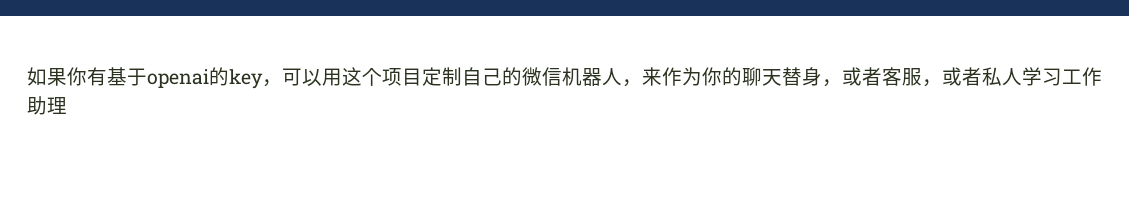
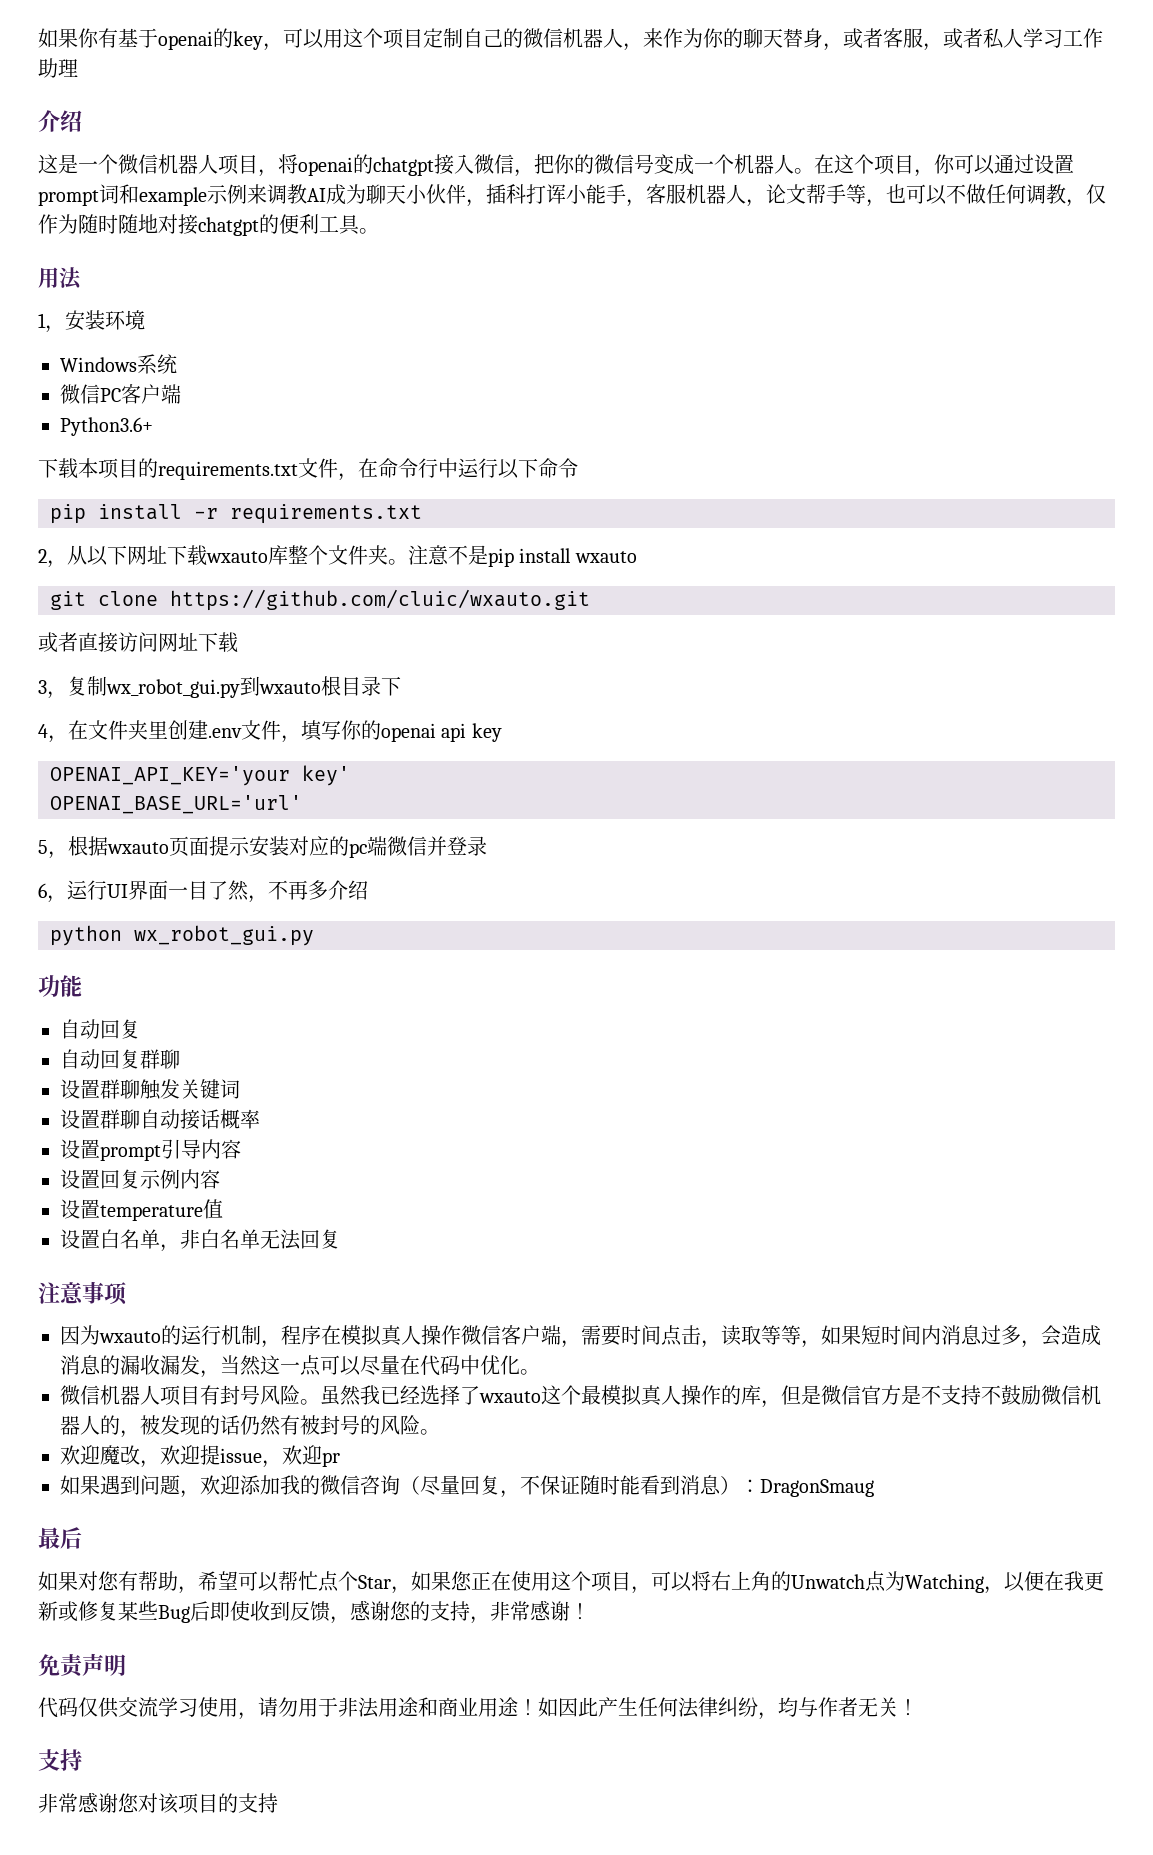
  如果你有基于openai的key，可以用这个项目定制自己的微信机器人，来作为你的聊天替身，或者客服，或者私人学习工作助理
+ 介绍
+ 这是一个微信机器人项目，将openai的chatgpt接入微信，把你的微信号变成一个机器人。在这个项目，你可以通过设置prompt词和example示例来调教AI成为聊天小伙伴，插科打诨小能手，客服机器人，论文帮手等，也可以不做任何调教，仅作为随时随地对接chatgpt的便利工具。
+ 用法
+ 1，安装环境
+ Windows系统
+ 微信PC客户端
+ Python3.6+
+ 下载本项目的requirements.txt文件，在命令行中运行以下命令
+ pip install -r requirements.txt
+ 2，从以下网址下载wxauto库整个文件夹。注意不是pip install wxauto
+ git clone https://github.com/cluic/wxauto.git
+ 或者直接访问网址下载
+ 3，复制wx_robot_gui.py到wxauto根目录下
+ 4，在文件夹里创建.env文件，填写你的openai api key
+ OPENAI_API_KEY='your key'
+ OPENAI_BASE_URL='url'
+ 5，根据wxauto页面提示安装对应的pc端微信并登录
+ 6，运行UI界面一目了然，不再多介绍
+ python wx_robot_gui.py
+ 功能
+ 自动回复
+ 自动回复群聊
+ 设置群聊触发关键词
+ 设置群聊自动接话概率
+ 设置prompt引导内容
+ 设置回复示例内容
+ 设置temperature值
+ 设置白名单，非白名单无法回复
+ 注意事项
+ 因为wxauto的运行机制，程序在模拟真人操作微信客户端，需要时间点击，读取等等，如果短时间内消息过多，会造成消息的漏收漏发，当然这一点可以尽量在代码中优化。
+ 微信机器人项目有封号风险。虽然我已经选择了wxauto这个最模拟真人操作的库，但是微信官方是不支持不鼓励微信机器人的，被发现的话仍然有被封号的风险。
+ 欢迎魔改，欢迎提issue，欢迎pr
+ 如果遇到问题，欢迎添加我的微信咨询（尽量回复，不保证随时能看到消息）：DragonSmaug
+ 最后
+ 如果对您有帮助，希望可以帮忙点个Star，如果您正在使用这个项目，可以将右上角的Unwatch点为Watching，以便在我更新或修复某些Bug后即使收到反馈，感谢您的支持，非常感谢！
+ 免责声明
+ 代码仅供交流学习使用，请勿用于非法用途和商业用途！如因此产生任何法律纠纷，均与作者无关！
+ 支持
+ 非常感谢您对该项目的支持

